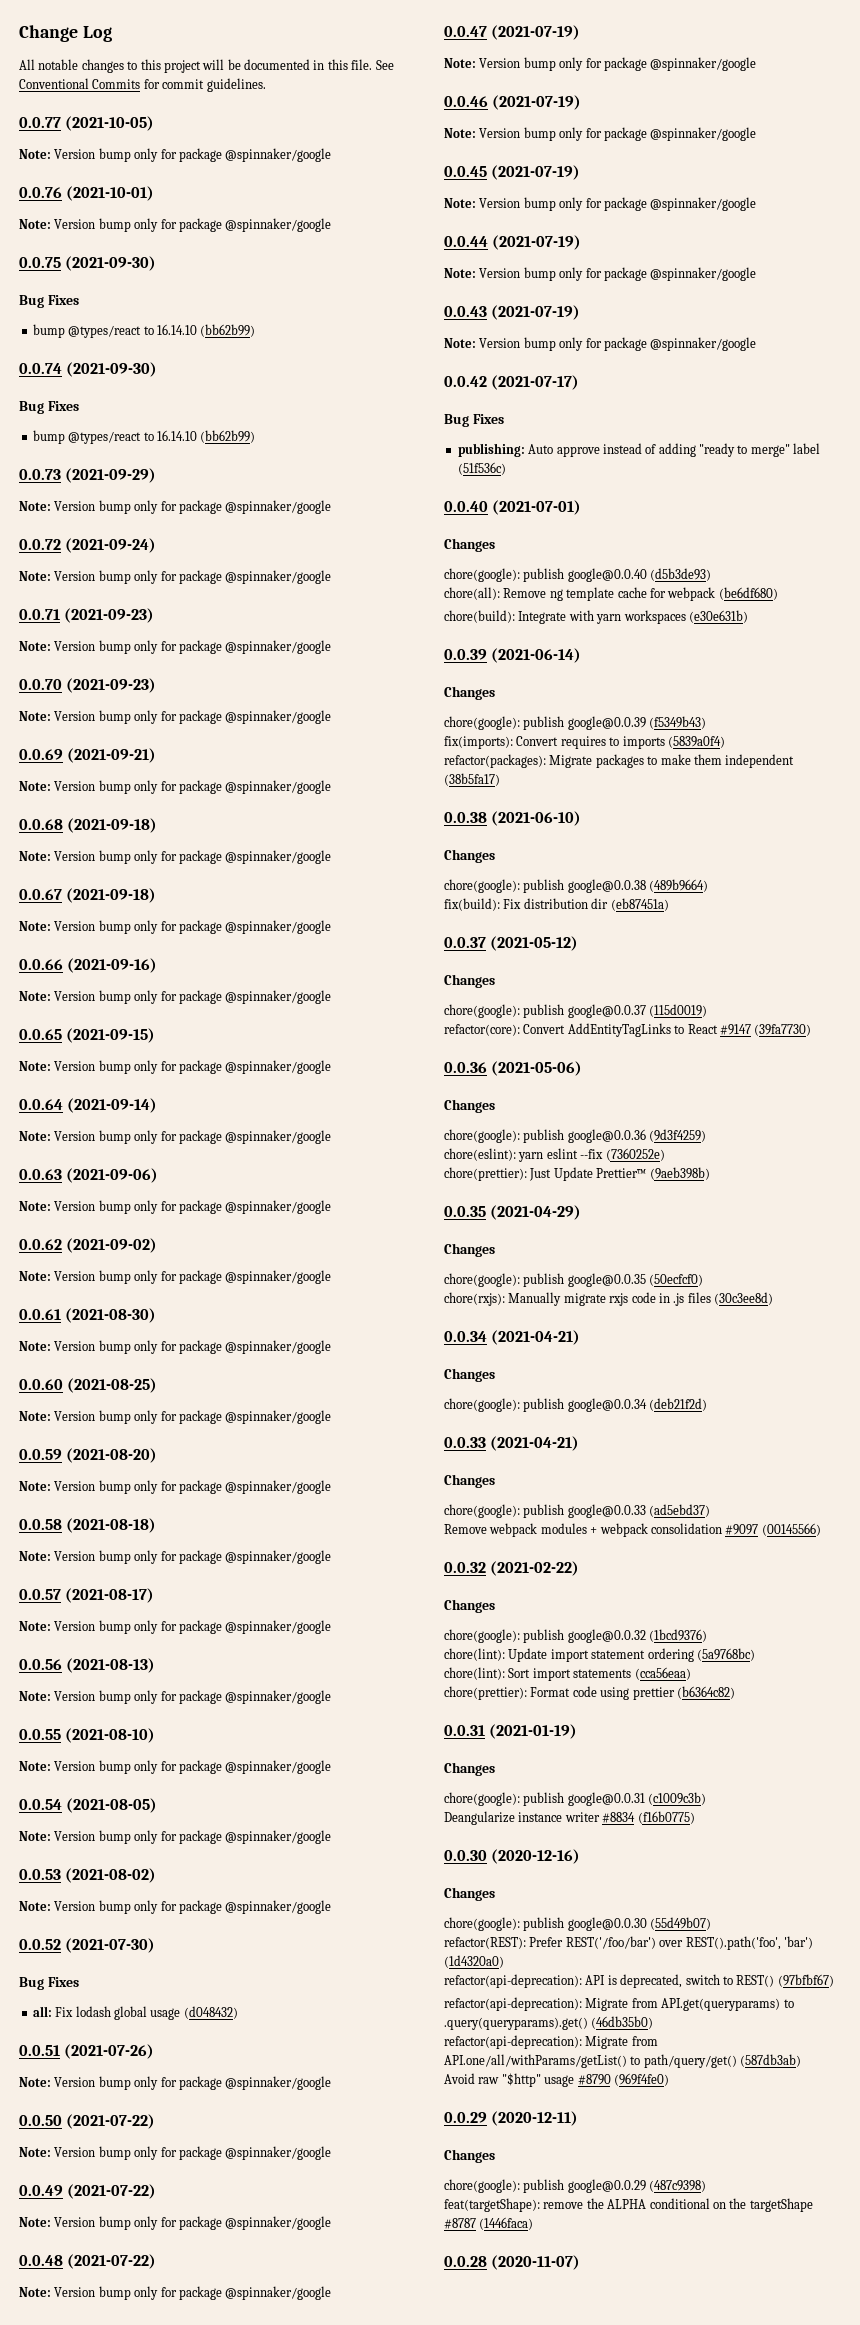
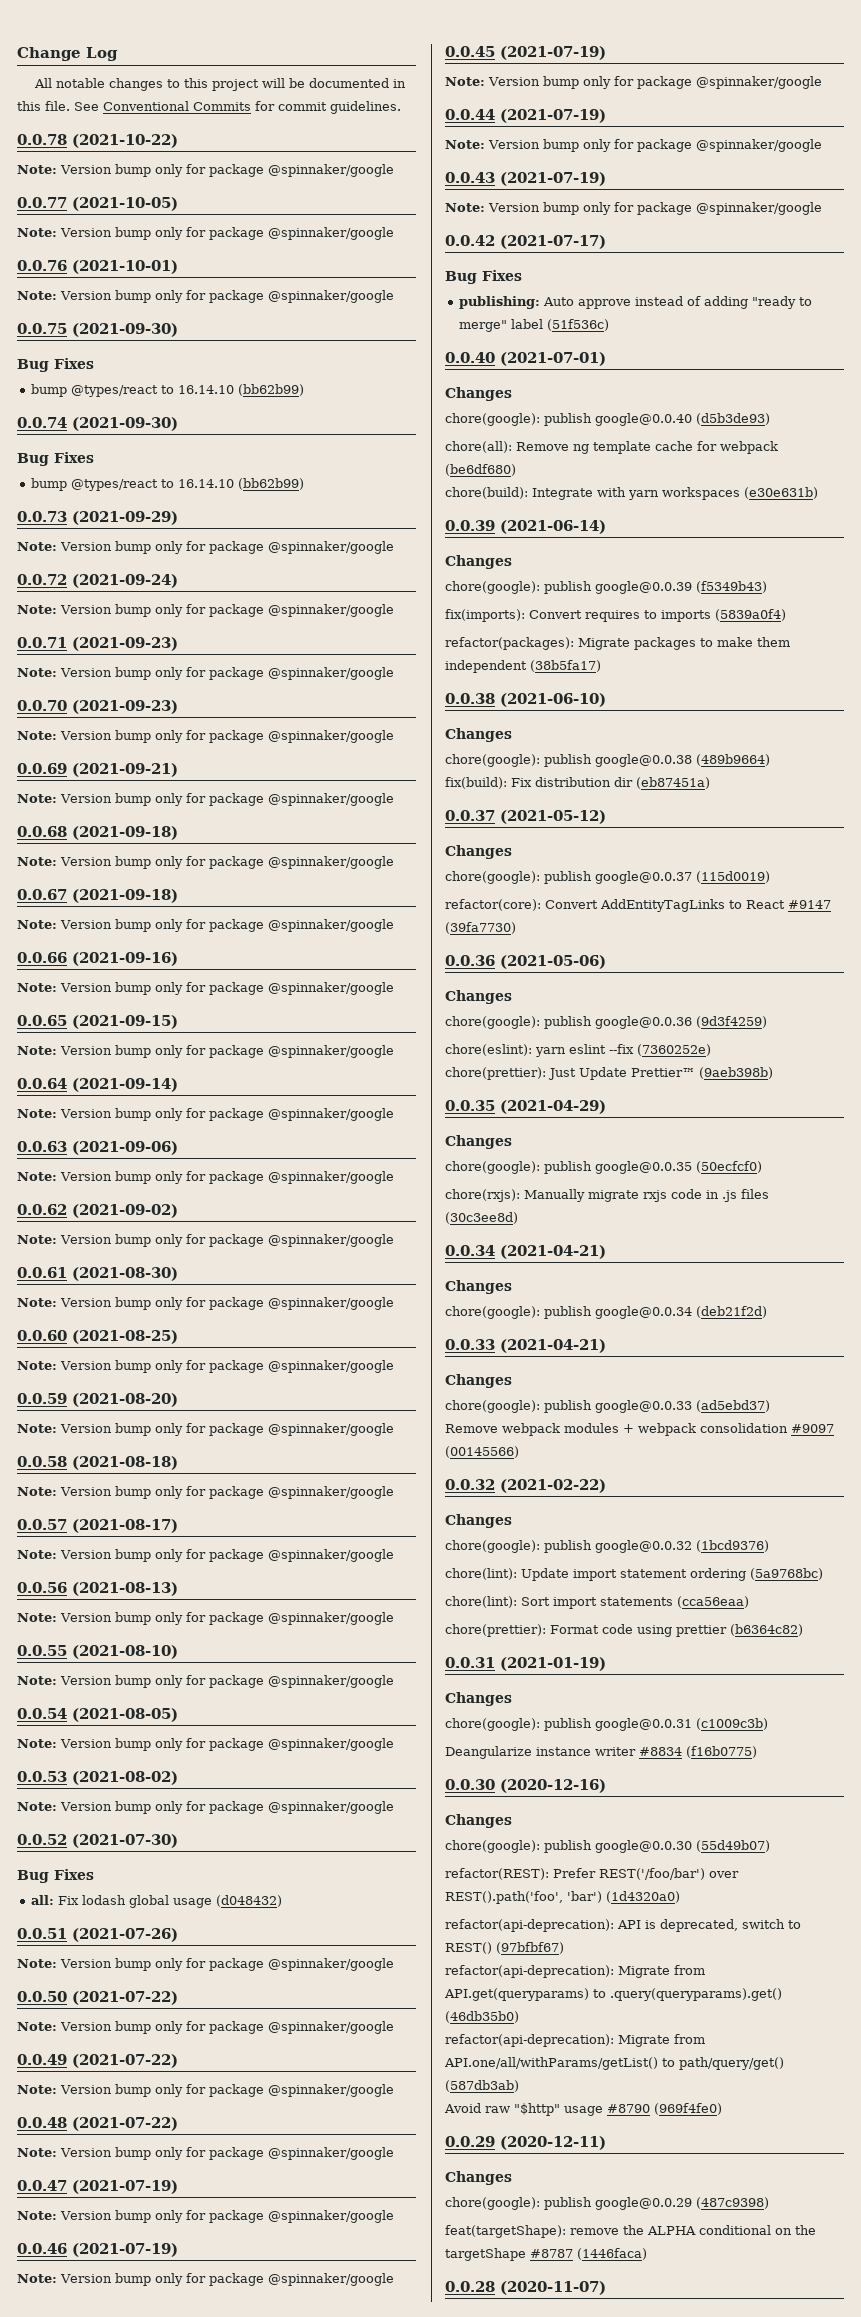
+ 0.0.78 (2021-10-22)
+ Note: Version bump only for package @spinnaker/google

